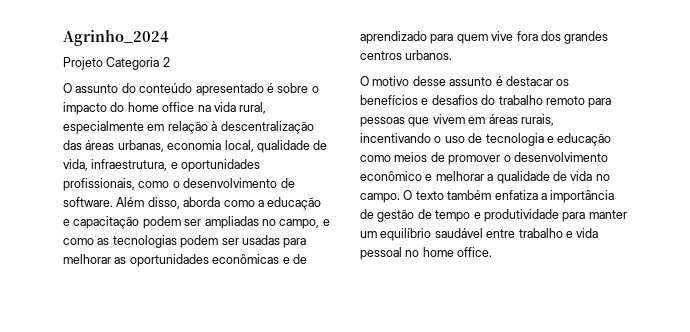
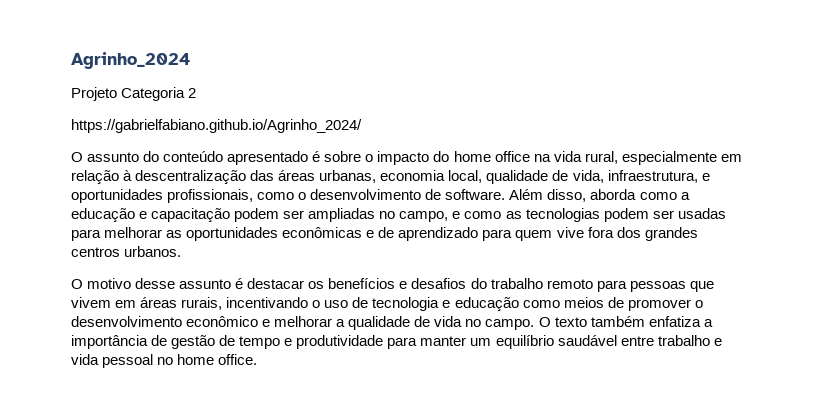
+ https://gabrielfabiano.github.io/Agrinho_2024/

